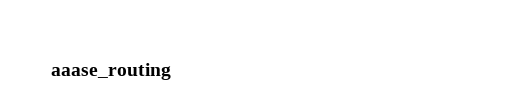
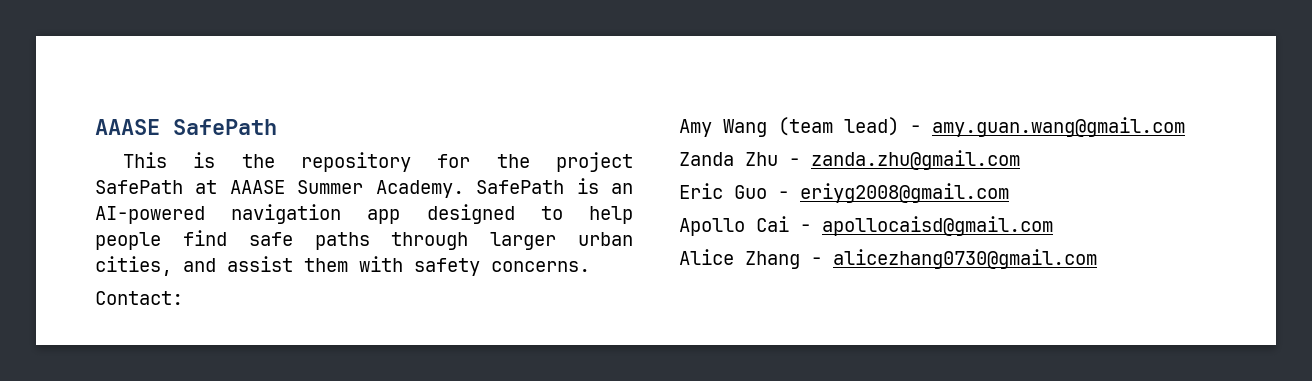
- aaase_routing
+ AAASE SafePath
+ This is the repository for the project SafePath at AAASE Summer Academy. SafePath is an AI-powered navigation app designed to help people find safe paths through larger urban cities, and assist them with safety concerns.
+ Contact:
+ Amy Wang (team lead) - amy.guan.wang@gmail.com
+ Zanda Zhu - zanda.zhu@gmail.com
+ Eric Guo - eriyg2008@gmail.com
+ Apollo Cai - apollocaisd@gmail.com
+ Alice Zhang - alicezhang0730@gmail.com

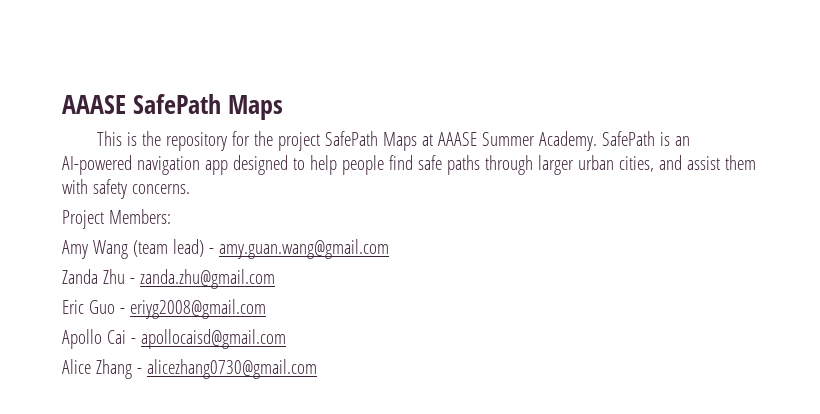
- AAASE SafePath
+ AAASE SafePath Maps
- This is the repository for the project SafePath at AAASE Summer Academy.
+ This is the repository for the project SafePath Maps at AAASE Summer Academy.
- Contact:
+ Project Members:

